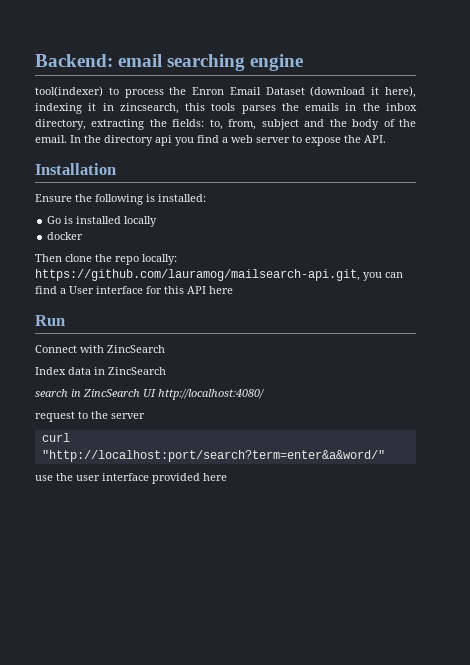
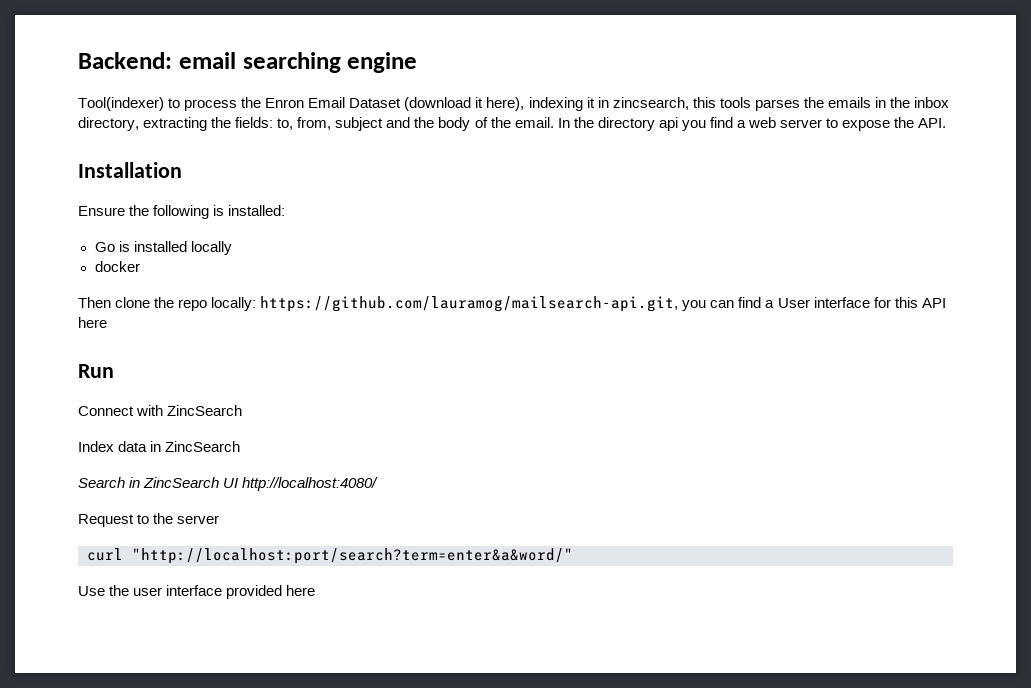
- tool(indexer) to process the Enron Email Dataset (download it here), indexing it in zincsearch, this tools parses the emails in the inbox directory, extracting the fields: to, from, subject and the body of the email.
+ Tool(indexer) to process the Enron Email Dataset (download it here), indexing it in zincsearch, this tools parses the emails in the inbox directory, extracting the fields: to, from, subject and the body of the email.
- search in ZincSearch UI http://localhost:4080/
+ Search in ZincSearch UI http://localhost:4080/
- request to the server
+ Request to the server
- use the user interface provided here
+ Use the user interface provided here

